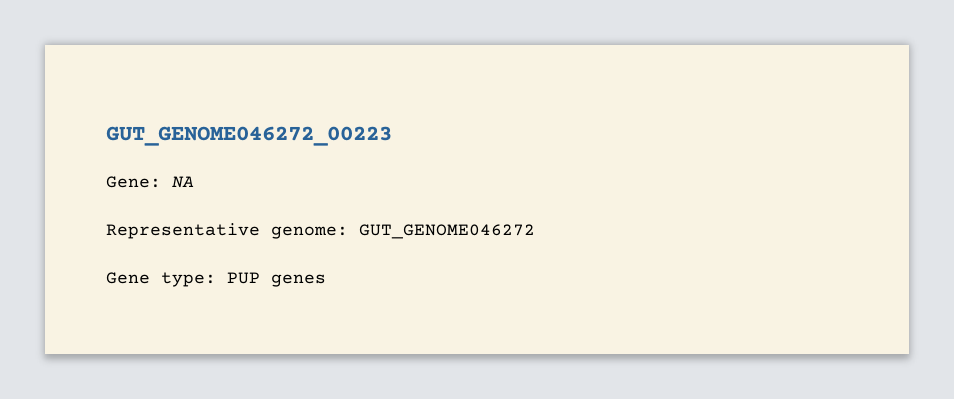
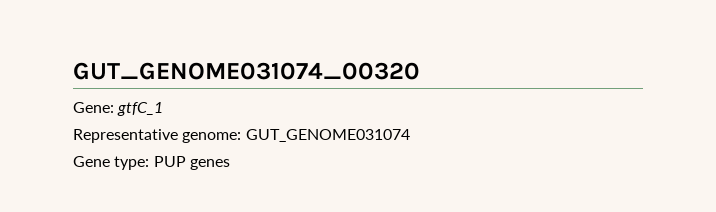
- GUT_GENOME046272_00223
+ GUT_GENOME031074_00320
- Gene: NA
+ Gene: gtfC_1
- Representative genome: GUT_GENOME046272
+ Representative genome: GUT_GENOME031074

